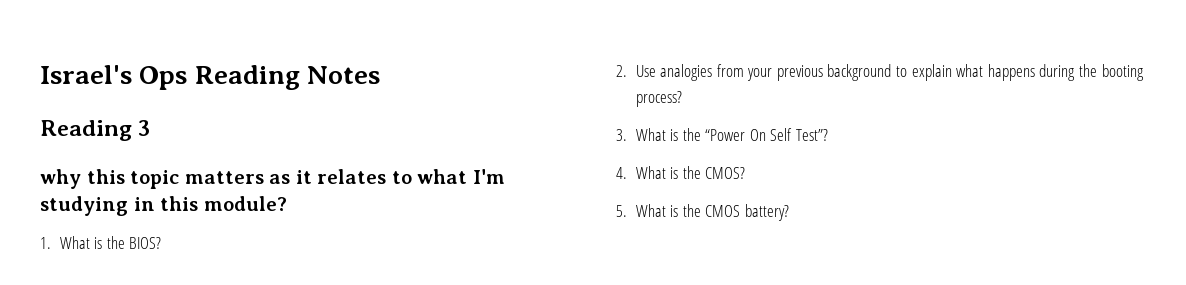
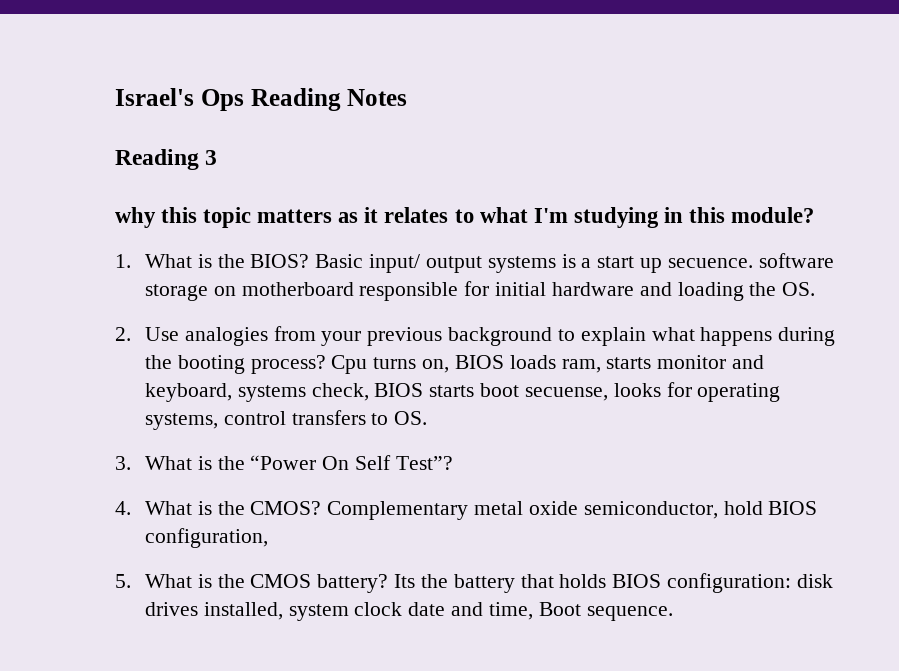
+ Basic input/ output systems is a start up secuence. software storage on motherboard responsible for initial hardware and loading the OS.
+ Cpu turns on, BIOS loads ram, starts monitor and keyboard, systems check, BIOS starts boot secuense, looks for operating systems, control transfers to OS.
+ Complementary metal oxide semiconductor, hold BIOS configuration,
+ Its the battery that holds BIOS configuration: disk drives installed, system clock date and time, Boot sequence.

